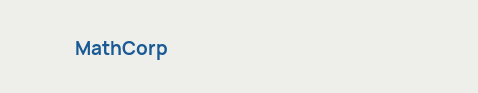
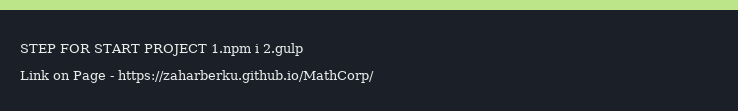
- MathCorp
+ STEP FOR START PROJECT 1.npm i 2.gulp
+ Link on Page - https://zaharberku.github.io/MathCorp/

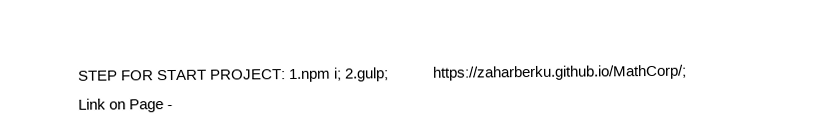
- STEP FOR START PROJECT 1.npm i 2.gulp
+ STEP FOR START PROJECT: 1.npm i; 2.gulp;
- Link on Page - https://zaharberku.github.io/MathCorp/
+ Link on Page - https://zaharberku.github.io/MathCorp/;

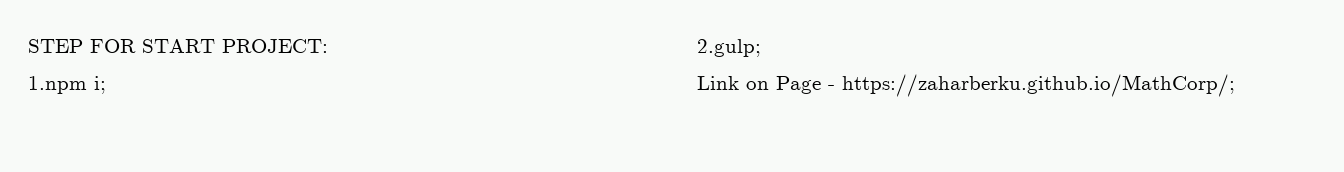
- STEP FOR START PROJECT: 1.npm i; 2.gulp;
+ STEP FOR START PROJECT:
+ 1.npm i;
+ 2.gulp;

